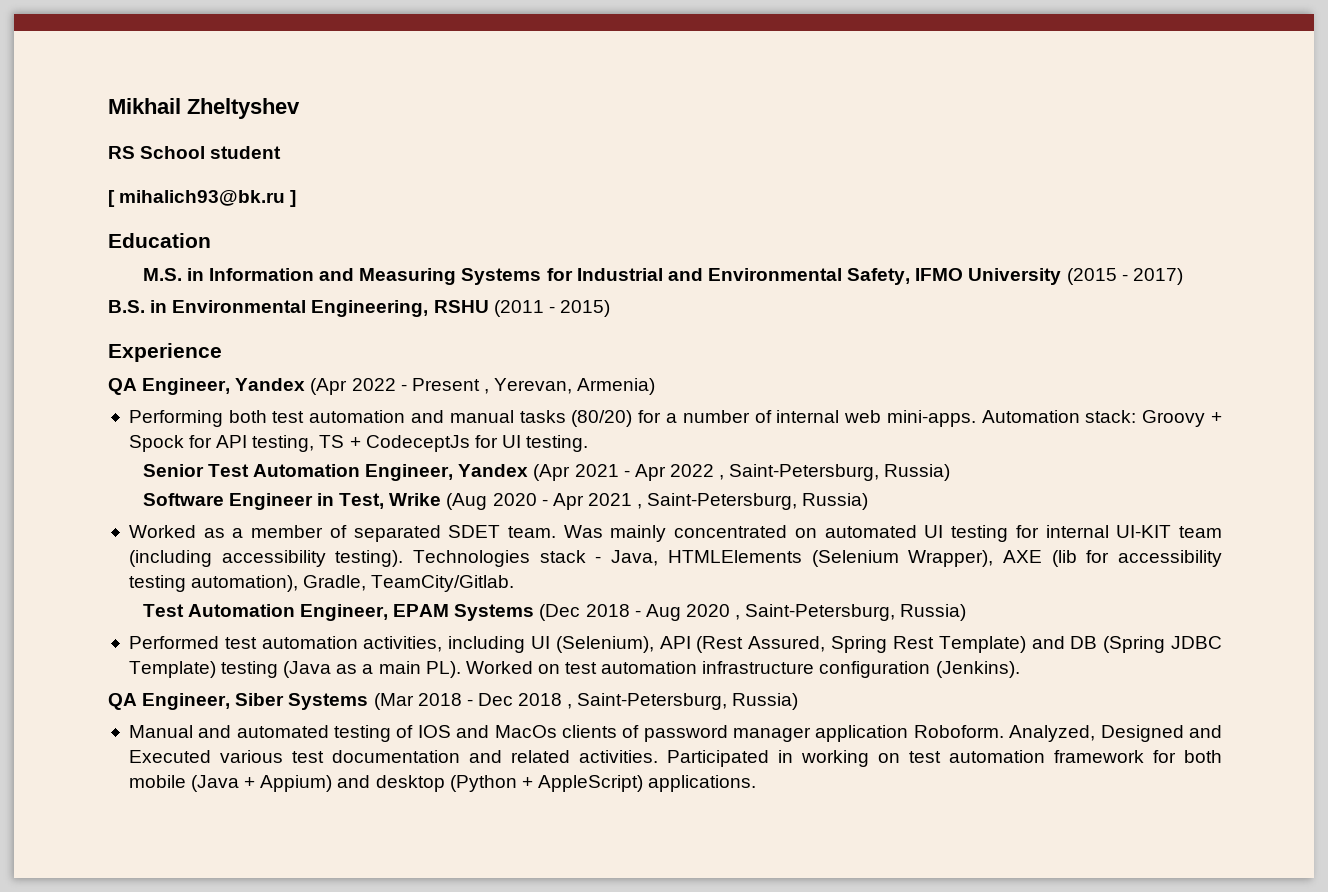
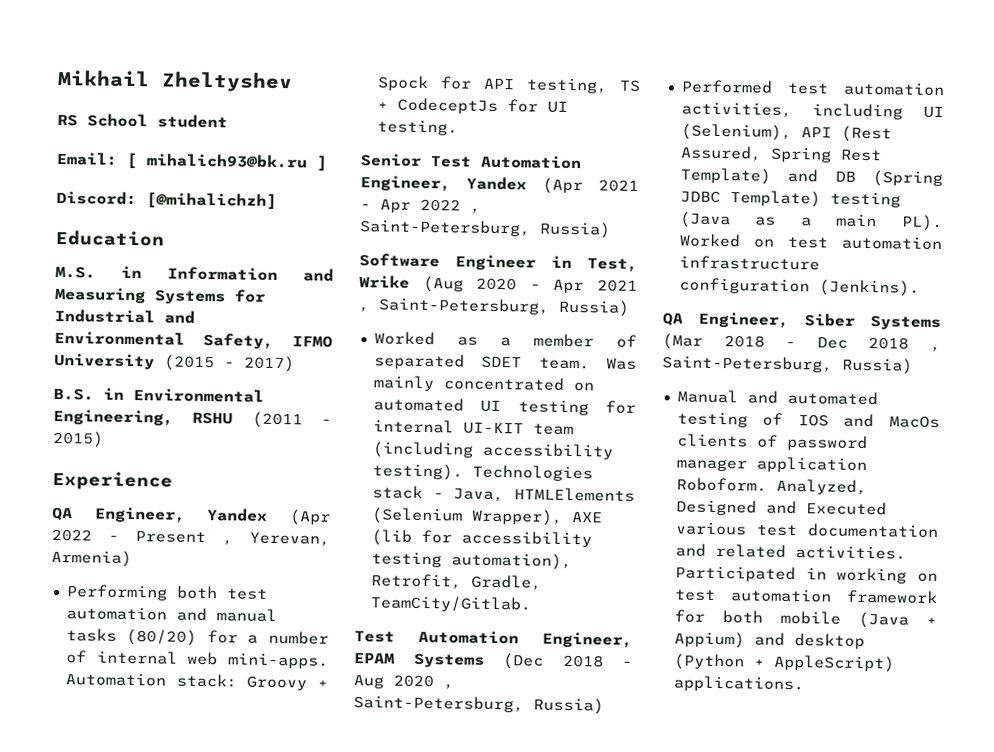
- [ mihalich93@bk.ru ]
+ Email: [ mihalich93@bk.ru ]
+ Discord: [@mihalichzh]
- Technologies stack - Java, HTMLElements (Selenium Wrapper), AXE (lib for accessibility testing automation), Gradle, TeamCity/Gitlab.
+ Technologies stack - Java, HTMLElements (Selenium Wrapper), AXE (lib for accessibility testing automation), Retrofit, Gradle, TeamCity/Gitlab.

